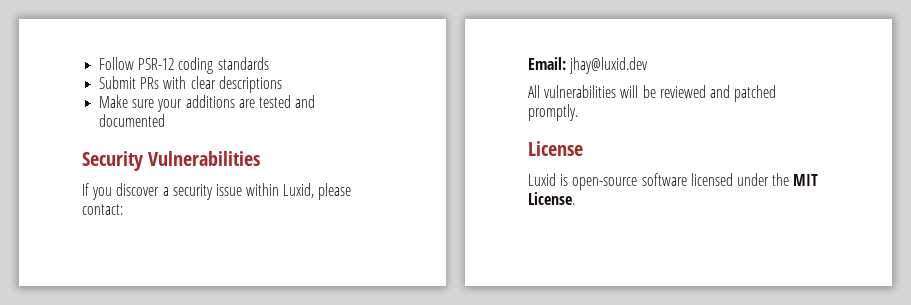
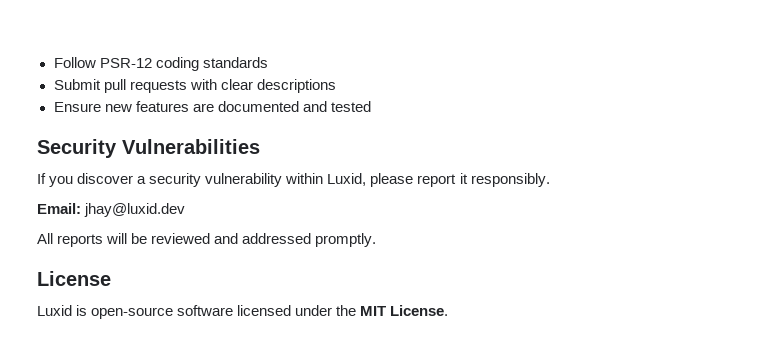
- Submit PRs with clear descriptions
+ Submit pull requests with clear descriptions
- Make sure your additions are tested and documented
+ Ensure new features are documented and tested
- If you discover a security issue within Luxid, please contact:
+ If you discover a security vulnerability within Luxid, please report it responsibly.
- All vulnerabilities will be reviewed and patched promptly.
+ All reports will be reviewed and addressed promptly.

